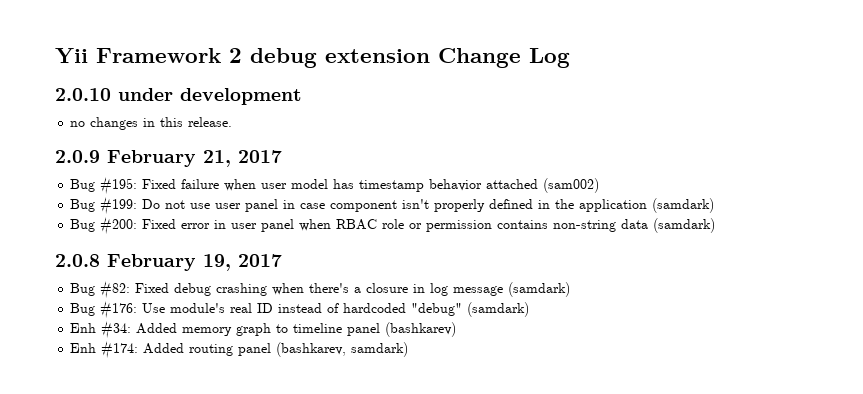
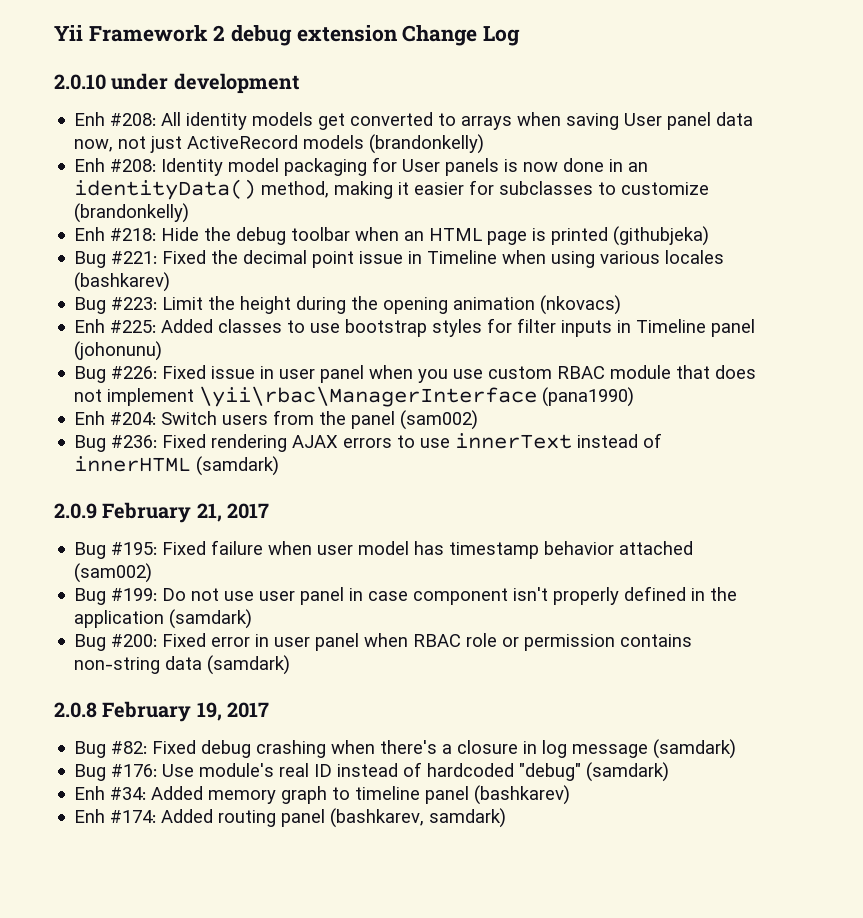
- no changes in this release.
+ Enh #208: All identity models get converted to arrays when saving User panel data now, not just ActiveRecord models (brandonkelly)
+ Enh #208: Identity model packaging for User panels is now done in an identityData() method, making it easier for subclasses to customize (brandonkelly)
+ Enh #218: Hide the debug toolbar when an HTML page is printed (githubjeka)
+ Bug #221: Fixed the decimal point issue in Timeline when using various locales (bashkarev)
+ Bug #223: Limit the height during the opening animation (nkovacs)
+ Enh #225: Added classes to use bootstrap styles for filter inputs in Timeline panel (johonunu)
+ Bug #226: Fixed issue in user panel when you use custom RBAC module that does not implement \yii\rbac\ManagerInterface (pana1990)
+ Enh #204: Switch users from the panel (sam002)
+ Bug #236: Fixed rendering AJAX errors to use innerText instead of innerHTML (samdark)

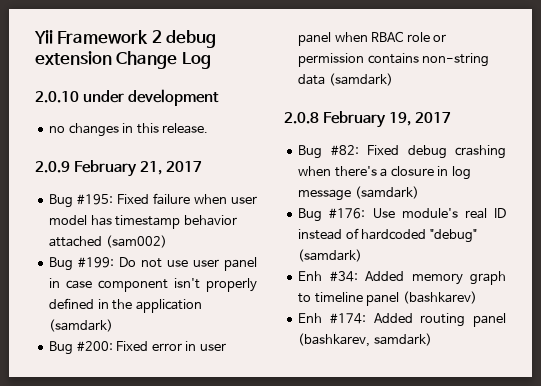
- Enh #208: All identity models get converted to arrays when saving User panel data now, not just ActiveRecord models (brandonkelly)
- Enh #208: Identity model packaging for User panels is now done in an identityData() method, making it easier for subclasses to customize (brandonkelly)
- Enh #218: Hide the debug toolbar when an HTML page is printed (githubjeka)
- Bug #221: Fixed the decimal point issue in Timeline when using various locales (bashkarev)
- Bug #223: Limit the height during the opening animation (nkovacs)
- Enh #225: Added classes to use bootstrap styles for filter inputs in Timeline panel (johonunu)
- Bug #226: Fixed issue in user panel when you use custom RBAC module that does not implement \yii\rbac\ManagerInterface (pana1990)
- Enh #204: Switch users from the panel (sam002)
- Bug #236: Fixed rendering AJAX errors to use innerText instead of innerHTML (samdark)
+ no changes in this release.

